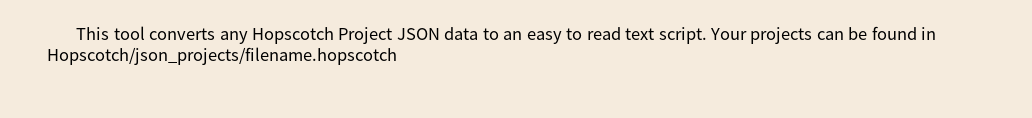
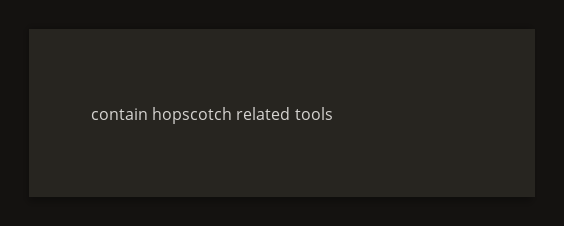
- This tool converts any Hopscotch Project JSON data to an easy to read text script. Your projects can be found in Hopscotch/json_projects/filename.hopscotch
+ contain hopscotch related tools

